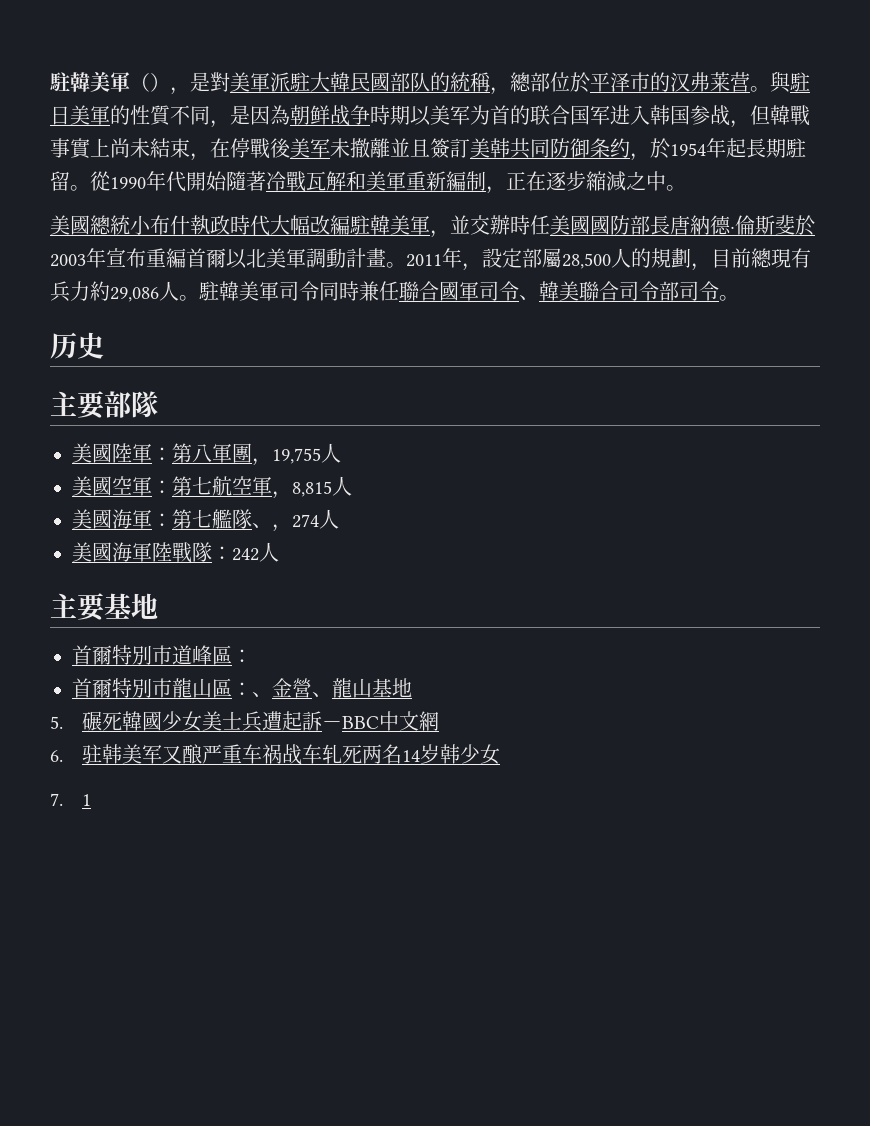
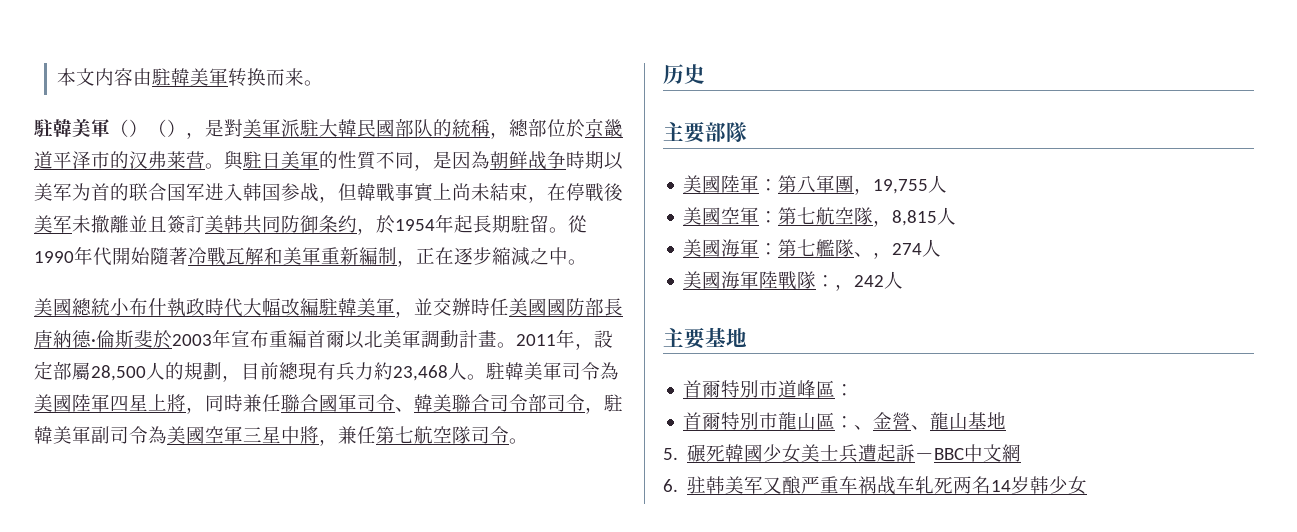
- 駐韓美軍（），是對美軍派駐大韓民國部队的統稱，總部位於平泽市的汉弗莱营。
+ 本文内容由駐韓美軍转换而来。
+ 駐韓美軍（）（），是對美軍派駐大韓民國部队的統稱，總部位於京畿道平泽市的汉弗莱营。
- 2011年，設定部屬28,500人的規劃，目前總現有兵力約29,086人。
+ 2011年，設定部屬28,500人的規劃，目前總現有兵力約23,468人。
- 駐韓美軍司令同時兼任聯合國軍司令、韓美聯合司令部司令。
+ 駐韓美軍司令為美國陸軍四星上將，同時兼任聯合國軍司令、韓美聯合司令部司令，駐韓美軍副司令為美國空軍三星中將，兼任第七航空隊司令。
- 美國空軍：第七航空軍，8,815人
+ 美國空軍：第七航空隊，8,815人
- 美國海軍陸戰隊：242人
+ 美國海軍陸戰隊：，242人
- 7. 1

